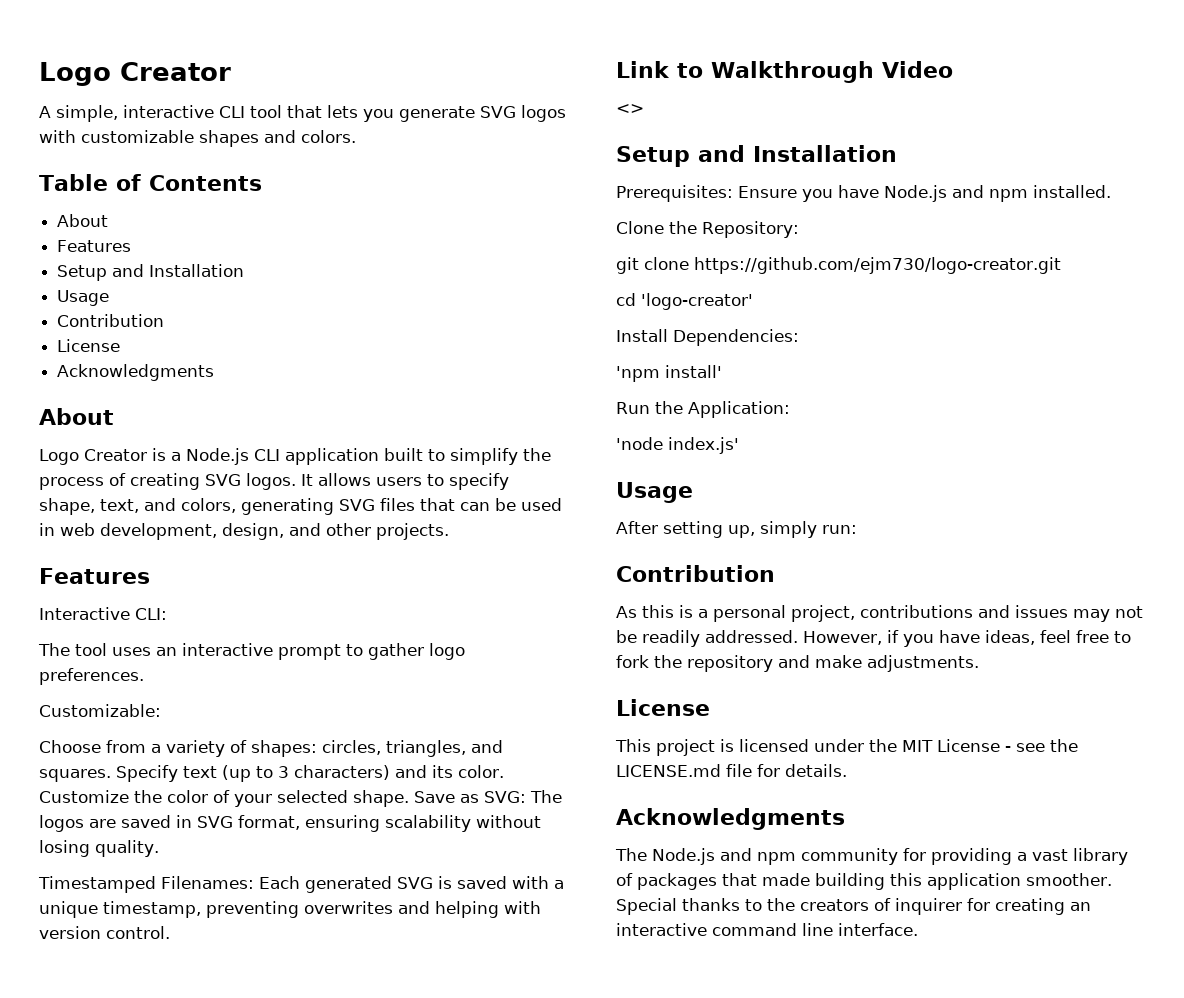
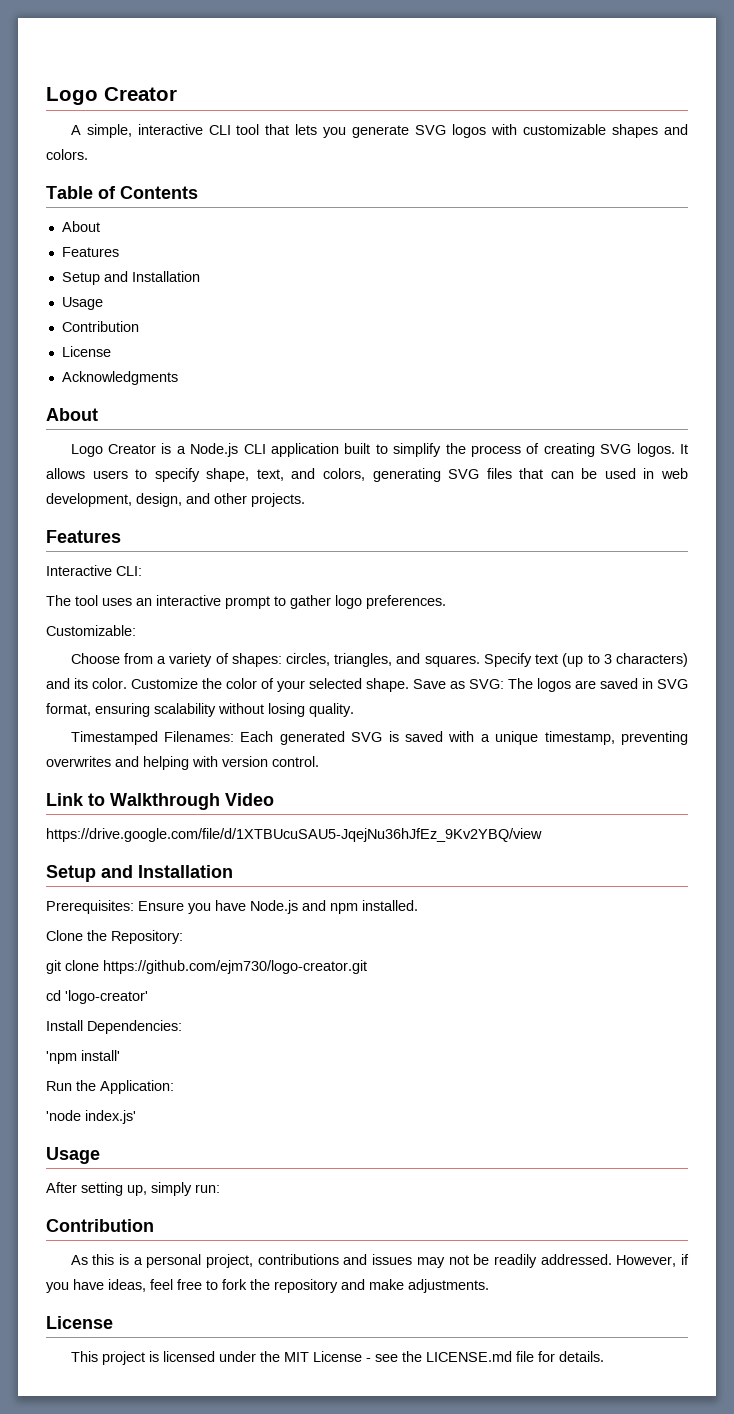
- <>
+ https://drive.google.com/file/d/1XTBUcuSAU5-JqejNu36hJfEz_9Kv2YBQ/view
  This project is licensed under the MIT License - see the LICENSE.md file for details.
- Acknowledgments
- The Node.js and npm community for providing a vast library of packages that made building this application smoother. Special thanks to the creators of inquirer for creating an interactive command line interface.

